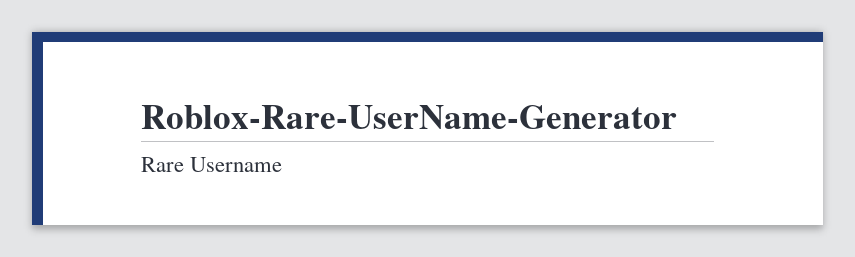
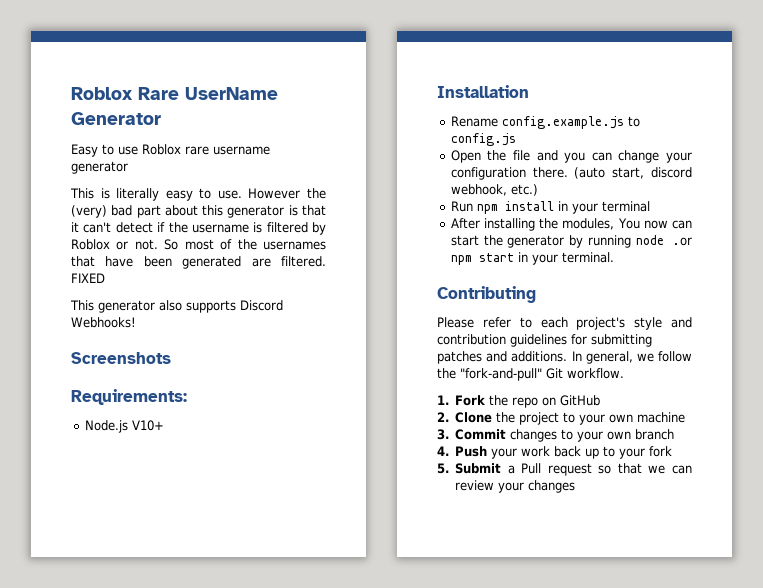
- Roblox-Rare-UserName-Generator
- Rare Username
+ Roblox Rare UserName Generator
+ Easy to use Roblox rare username generator
+ This is literally easy to use. However the (very) bad part about this generator is that it can't detect if the username is filtered by Roblox or not. So most of the usernames that have been generated are filtered. FIXED
+ This generator also supports Discord Webhooks!
+ Screenshots
+ Requirements:
+ Node.js V10+
+ Installation
+ Rename config.example.js to config.js
+ Open the file and you can change your configuration there. (auto start, discord webhook, etc.)
+ Run npm install in your terminal
+ After installing the modules, You now can start the generator by running node .or npm start in your terminal.
+ Contributing
+ Please refer to each project's style and contribution guidelines for submitting patches and additions. In general, we follow the "fork-and-pull" Git workflow.
+ 1. Fork the repo on GitHub
+ 2. Clone the project to your own machine
+ 3. Commit changes to your own branch
+ 4. Push your work back up to your fork
+ 5. Submit a Pull request so that we can review your changes

